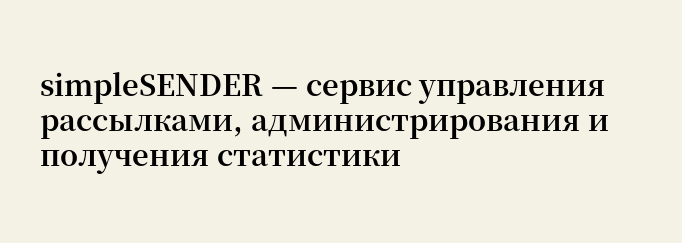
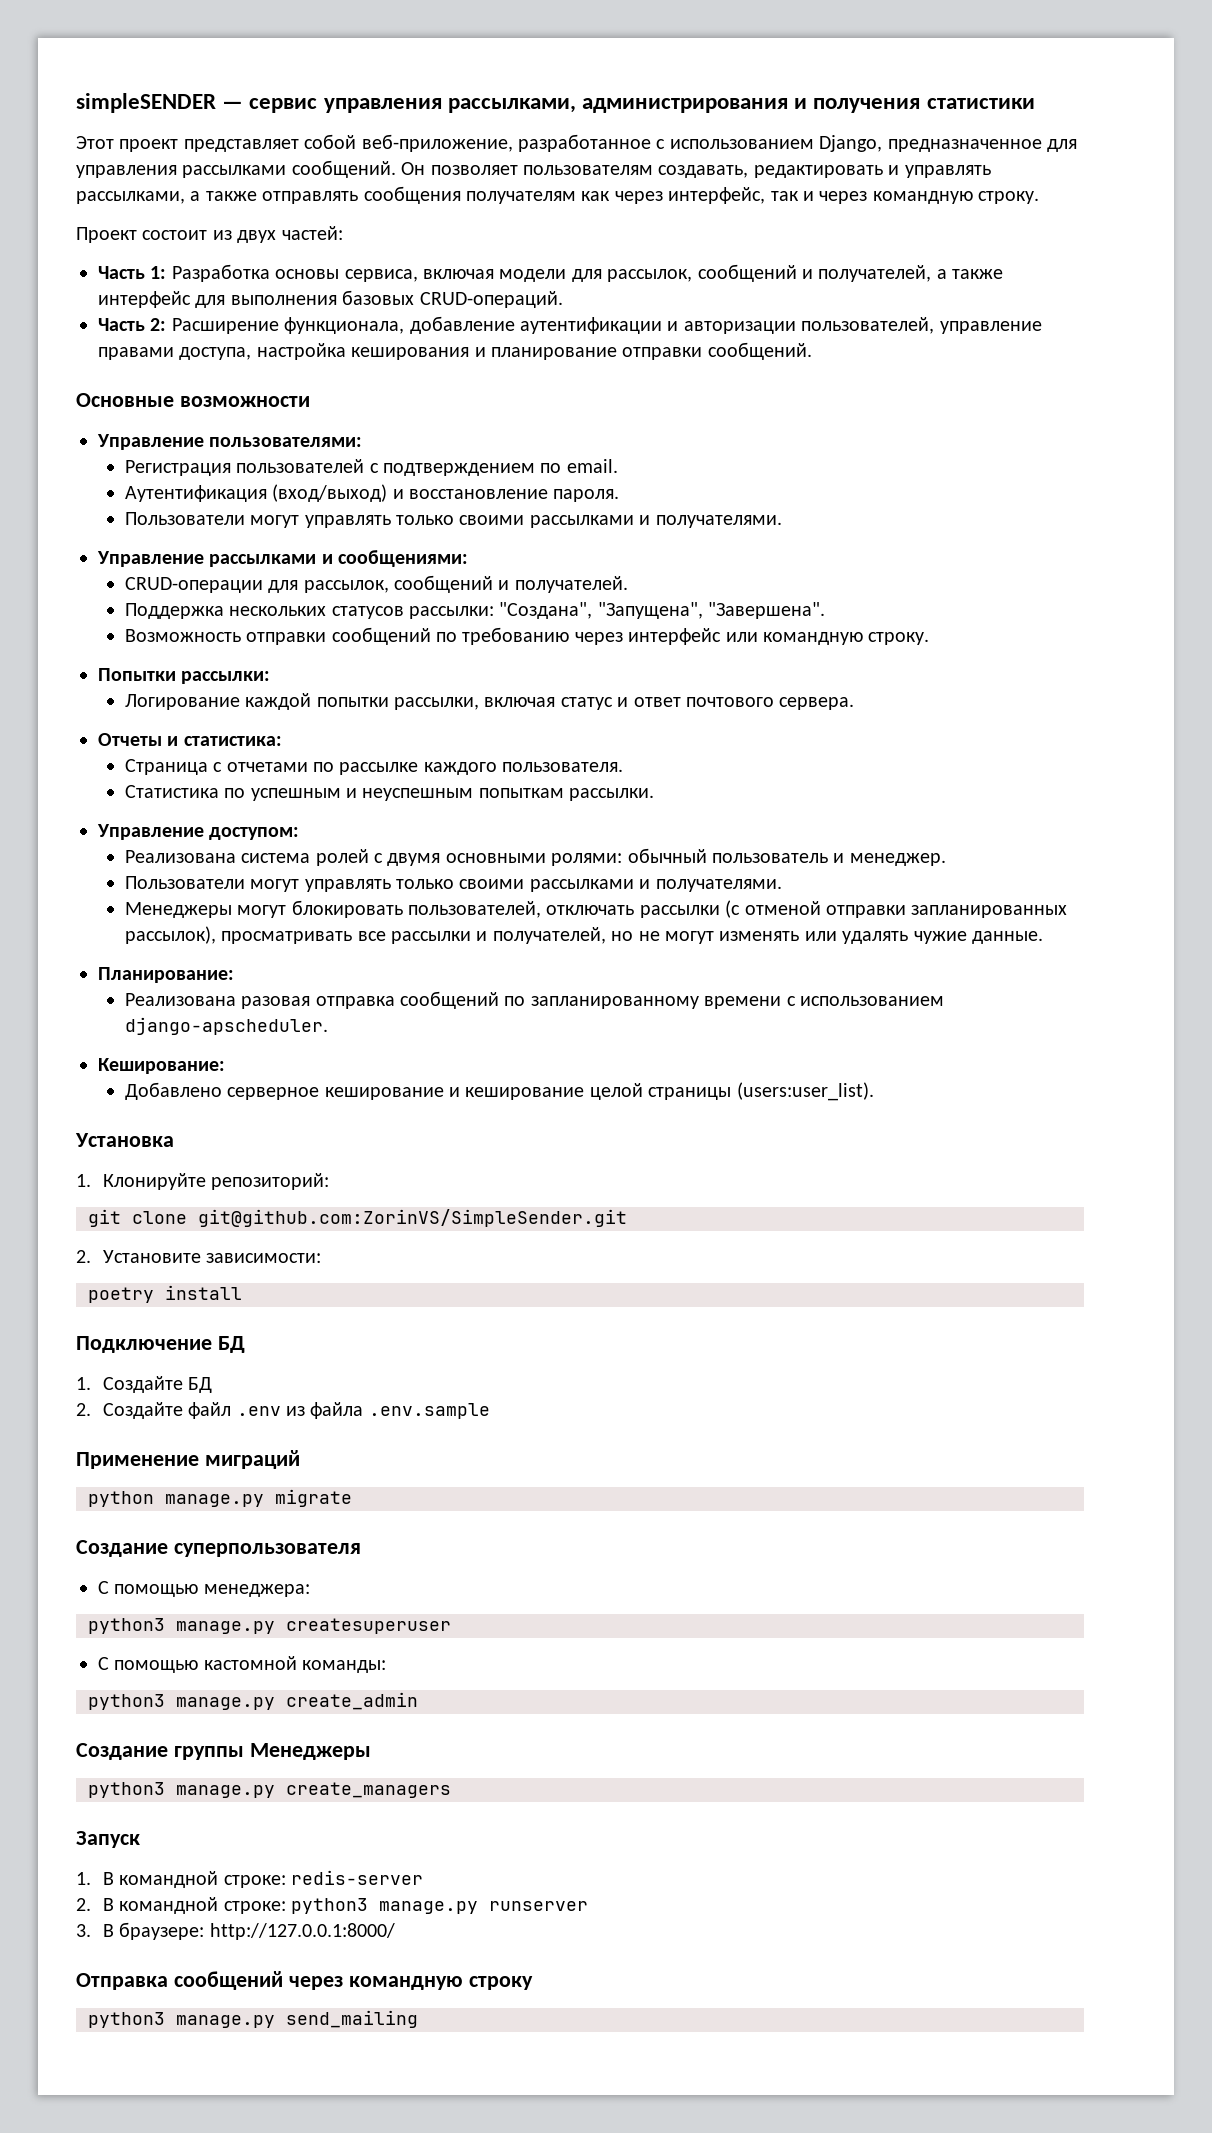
+ Этот проект представляет собой веб-приложение, разработанное с использованием Django, предназначенное для управления рассылками сообщений. Он позволяет пользователям создавать, редактировать и управлять рассылками, а также отправлять сообщения получателям как через интерфейс, так и через командную строку.
+ Проект состоит из двух частей:
+ Часть 1: Разработка основы сервиса, включая модели для рассылок, сообщений и получателей, а также интерфейс для выполнения базовых CRUD-операций.
+ Часть 2: Расширение функционала, добавление аутентификации и авторизации пользователей, управление правами доступа, настройка кеширования и планирование отправки сообщений.
+ Основные возможности
+ Управление пользователями:
+ Регистрация пользователей с подтверждением по email.
+ Аутентификация (вход/выход) и восстановление пароля.
+ Пользователи могут управлять только своими рассылками и получателями.
+ Управление рассылками и сообщениями:
+ CRUD-операции для рассылок, сообщений и получателей.
+ Поддержка нескольких статусов рассылки: "Создана", "Запущена", "Завершена".
+ Возможность отправки сообщений по требованию через интерфейс или командную строку.
+ Попытки рассылки:
+ Логирование каждой попытки рассылки, включая статус и ответ почтового сервера.
+ Отчеты и статистика:
+ Страница с отчетами по рассылке каждого пользователя.
+ Статистика по успешным и неуспешным попыткам рассылки.
+ Управление доступом:
+ Реализована система ролей с двумя основными ролями: обычный пользователь и менеджер.
+ Пользователи могут управлять только своими рассылками и получателями.
+ Менеджеры могут блокировать пользователей, отключать рассылки (с отменой отправки запланированных рассылок), просматривать все рассылки и получателей, но не могут изменять или удалять чужие данные.
+ Планирование:
+ Реализована разовая отправка сообщений по запланированному времени с использованием django-apscheduler.
+ Кеширование:
+ Добавлено серверное кеширование и кеширование целой страницы (users:user_list).
+ Установка
+ 1. Клонируйте репозиторий:
+ git clone git@github.com:ZorinVS/SimpleSender.git
+ 2. Установите зависимости:
+ poetry install
+ Подключение БД
+ 1. Создайте БД
+ 2. Создайте файл .env из файла .env.sample
+ Применение миграций
+ python manage.py migrate
+ Создание суперпользователя
+ С помощью менеджера:
+ python3 manage.py createsuperuser
+ С помощью кастомной команды:
+ python3 manage.py create_admin
+ Создание группы Менеджеры
+ python3 manage.py create_managers
+ Запуск
+ 1. В командной строке: redis-server
+ 2. В командной строке: python3 manage.py runserver
+ 3. В браузере: http://127.0.0.1:8000/
+ Отправка сообщений через командную строку
+ python3 manage.py send_mailing

